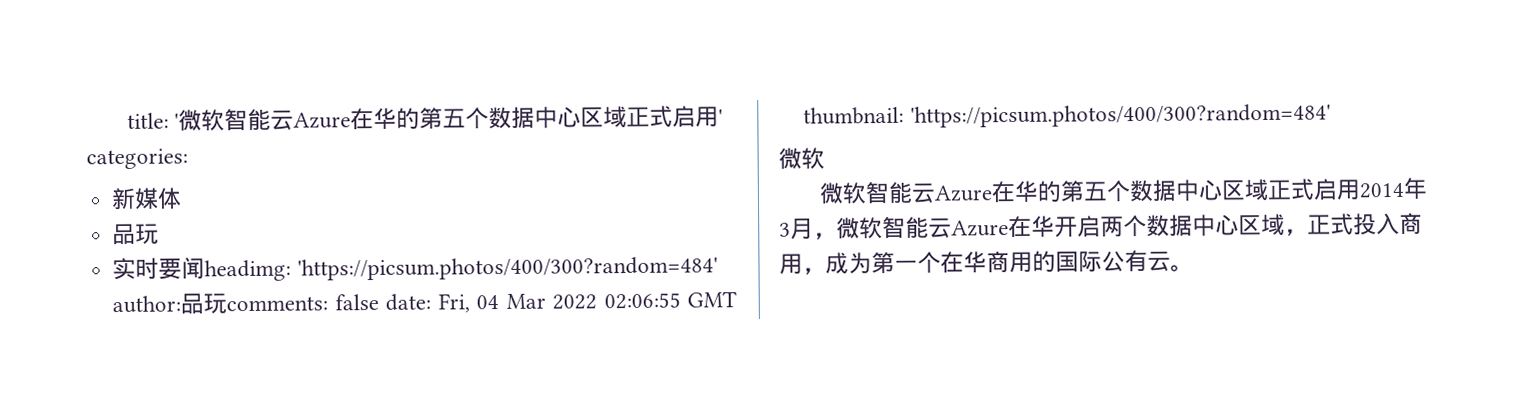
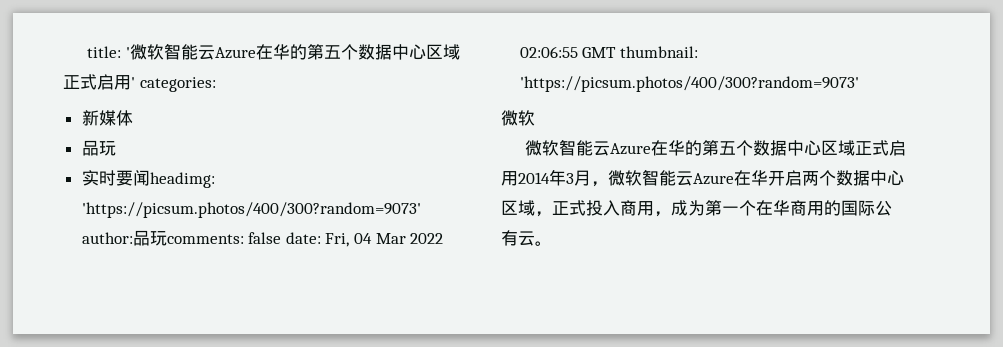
- 实时要闻headimg: 'https://picsum.photos/400/300?random=484' author:品玩comments: false date: Fri, 04 Mar 2022 02:06:55 GMT thumbnail: 'https://picsum.photos/400/300?random=484'
+ 实时要闻headimg: 'https://picsum.photos/400/300?random=9073' author:品玩comments: false date: Fri, 04 Mar 2022 02:06:55 GMT thumbnail: 'https://picsum.photos/400/300?random=9073'

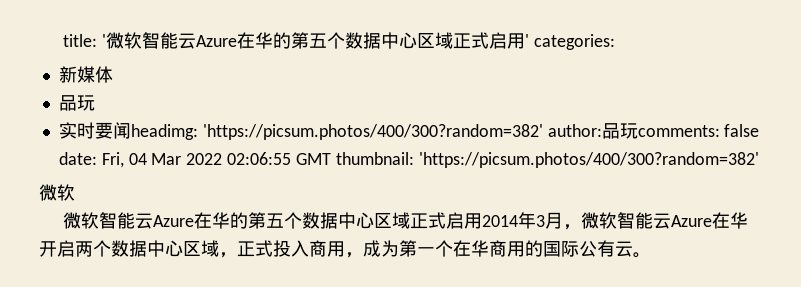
- 实时要闻headimg: 'https://picsum.photos/400/300?random=9073' author:品玩comments: false date: Fri, 04 Mar 2022 02:06:55 GMT thumbnail: 'https://picsum.photos/400/300?random=9073'
+ 实时要闻headimg: 'https://picsum.photos/400/300?random=382' author:品玩comments: false date: Fri, 04 Mar 2022 02:06:55 GMT thumbnail: 'https://picsum.photos/400/300?random=382'

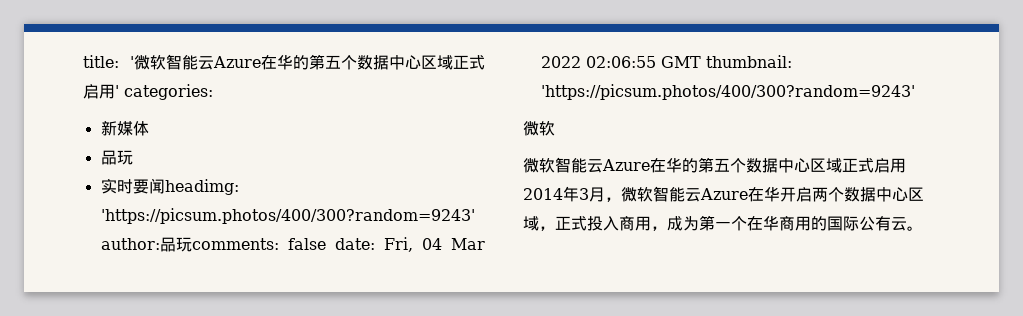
- 实时要闻headimg: 'https://picsum.photos/400/300?random=382' author:品玩comments: false date: Fri, 04 Mar 2022 02:06:55 GMT thumbnail: 'https://picsum.photos/400/300?random=382'
+ 实时要闻headimg: 'https://picsum.photos/400/300?random=9243' author:品玩comments: false date: Fri, 04 Mar 2022 02:06:55 GMT thumbnail: 'https://picsum.photos/400/300?random=9243'

